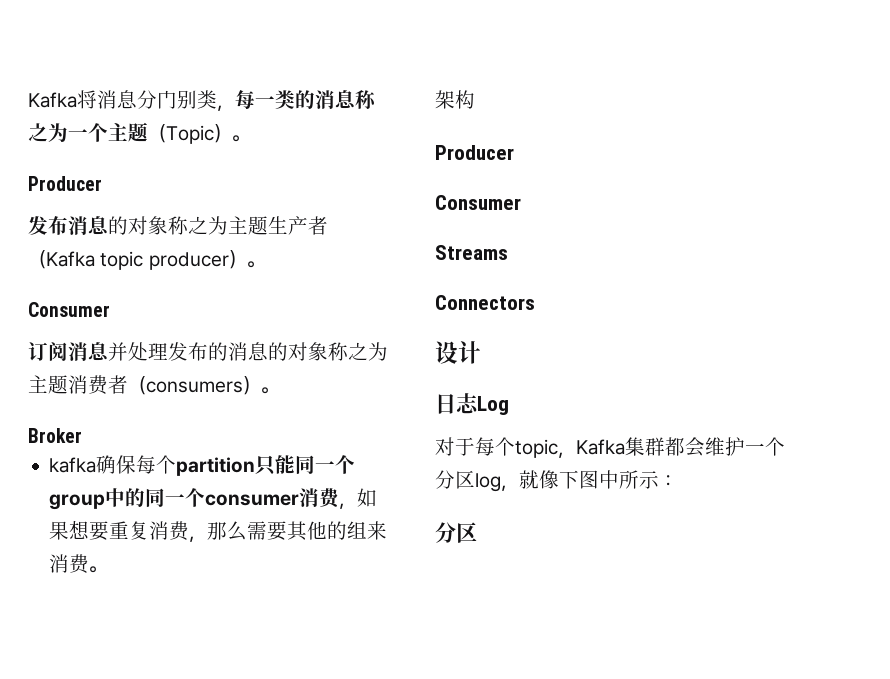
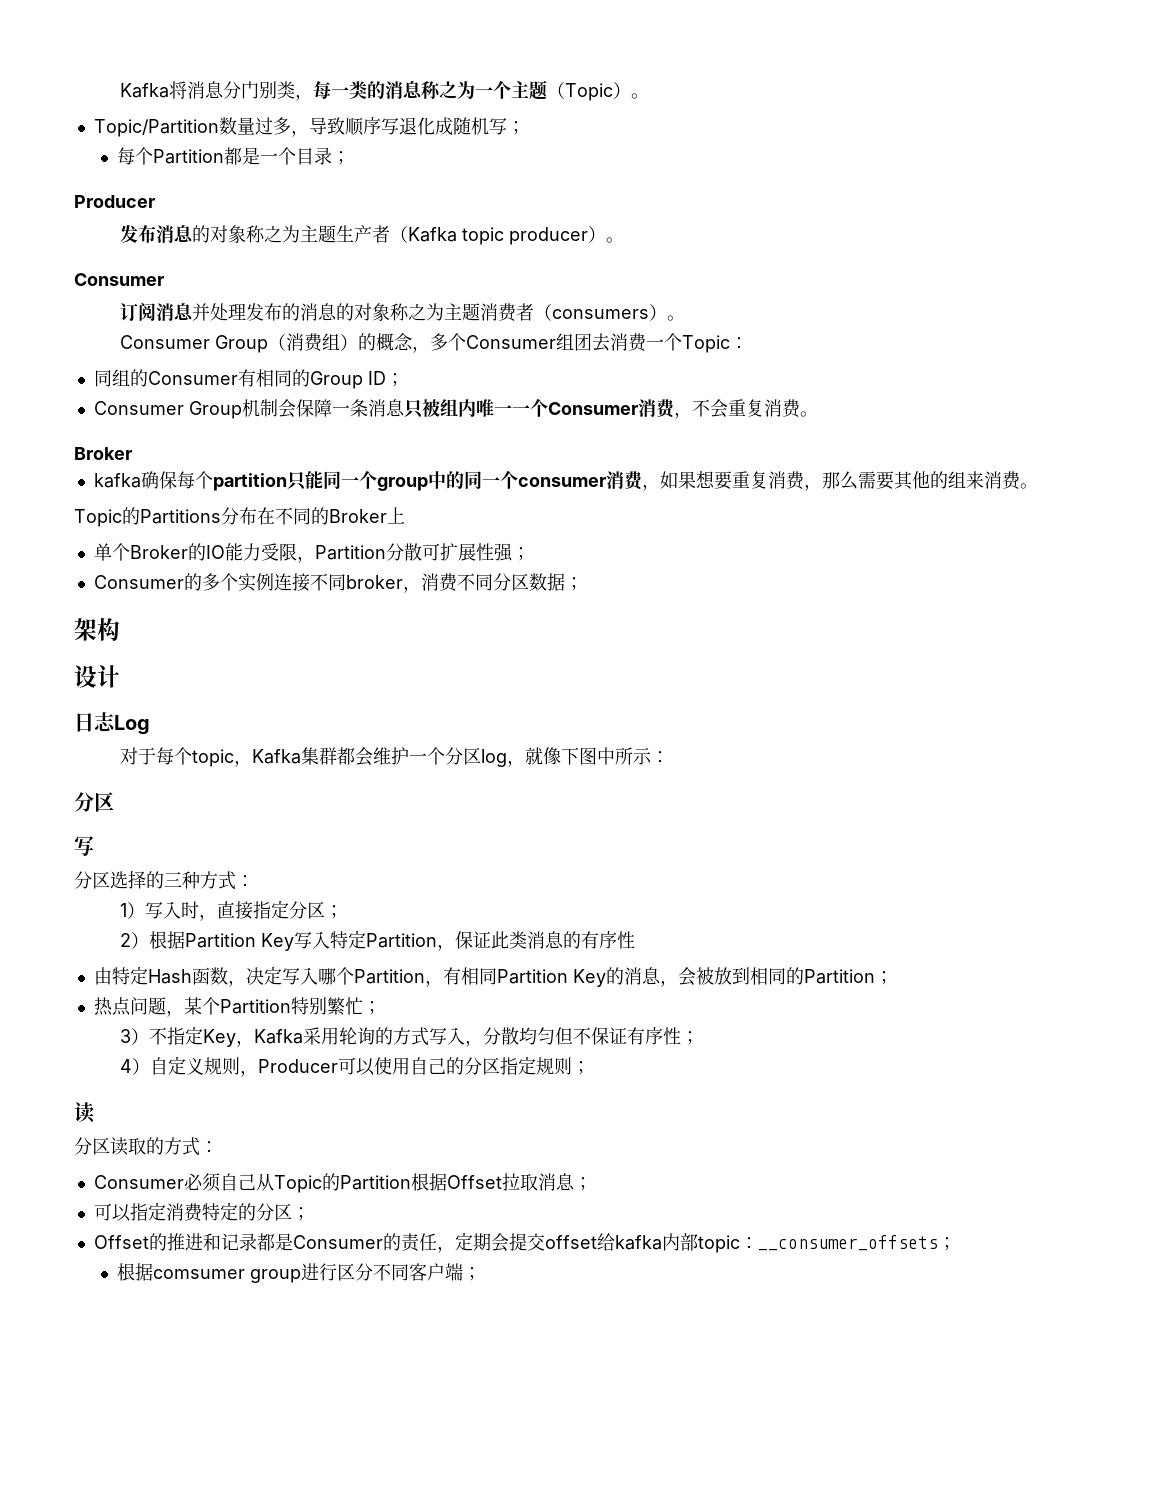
+ Topic/Partition数量过多，导致顺序写退化成随机写；
+ 每个Partition都是一个目录；
+ Consumer Group（消费组）的概念，多个Consumer组团去消费一个Topic：
+ 同组的Consumer有相同的Group ID；
+ Consumer Group机制会保障一条消息只被组内唯一一个Consumer消费，不会重复消费。
+ Topic的Partitions分布在不同的Broker上
+ 单个Broker的IO能力受限，Partition分散可扩展性强；
+ Consumer的多个实例连接不同broker，消费不同分区数据；
  架构
- Producer
- Consumer
- Streams
- Connectors
  对于每个topic，Kafka集群都会维护一个分区log，就像下图中所示：
  分区
+ 写
+ 分区选择的三种方式：
+ 1）写入时，直接指定分区；
+ 2）根据Partition Key写入特定Partition，保证此类消息的有序性
+ 由特定Hash函数，决定写入哪个Partition，有相同Partition Key的消息，会被放到相同的Partition；
+ 热点问题，某个Partition特别繁忙；
+ 3）不指定Key，Kafka采用轮询的方式写入，分散均匀但不保证有序性；
+ 4）自定义规则，Producer可以使用自己的分区指定规则；
+ 读
+ 分区读取的方式：
+ Consumer必须自己从Topic的Partition根据Offset拉取消息；
+ 可以指定消费特定的分区；
+ Offset的推进和记录都是Consumer的责任，定期会提交offset给kafka内部topic：__consumer_offsets；
+ 根据comsumer group进行区分不同客户端；

